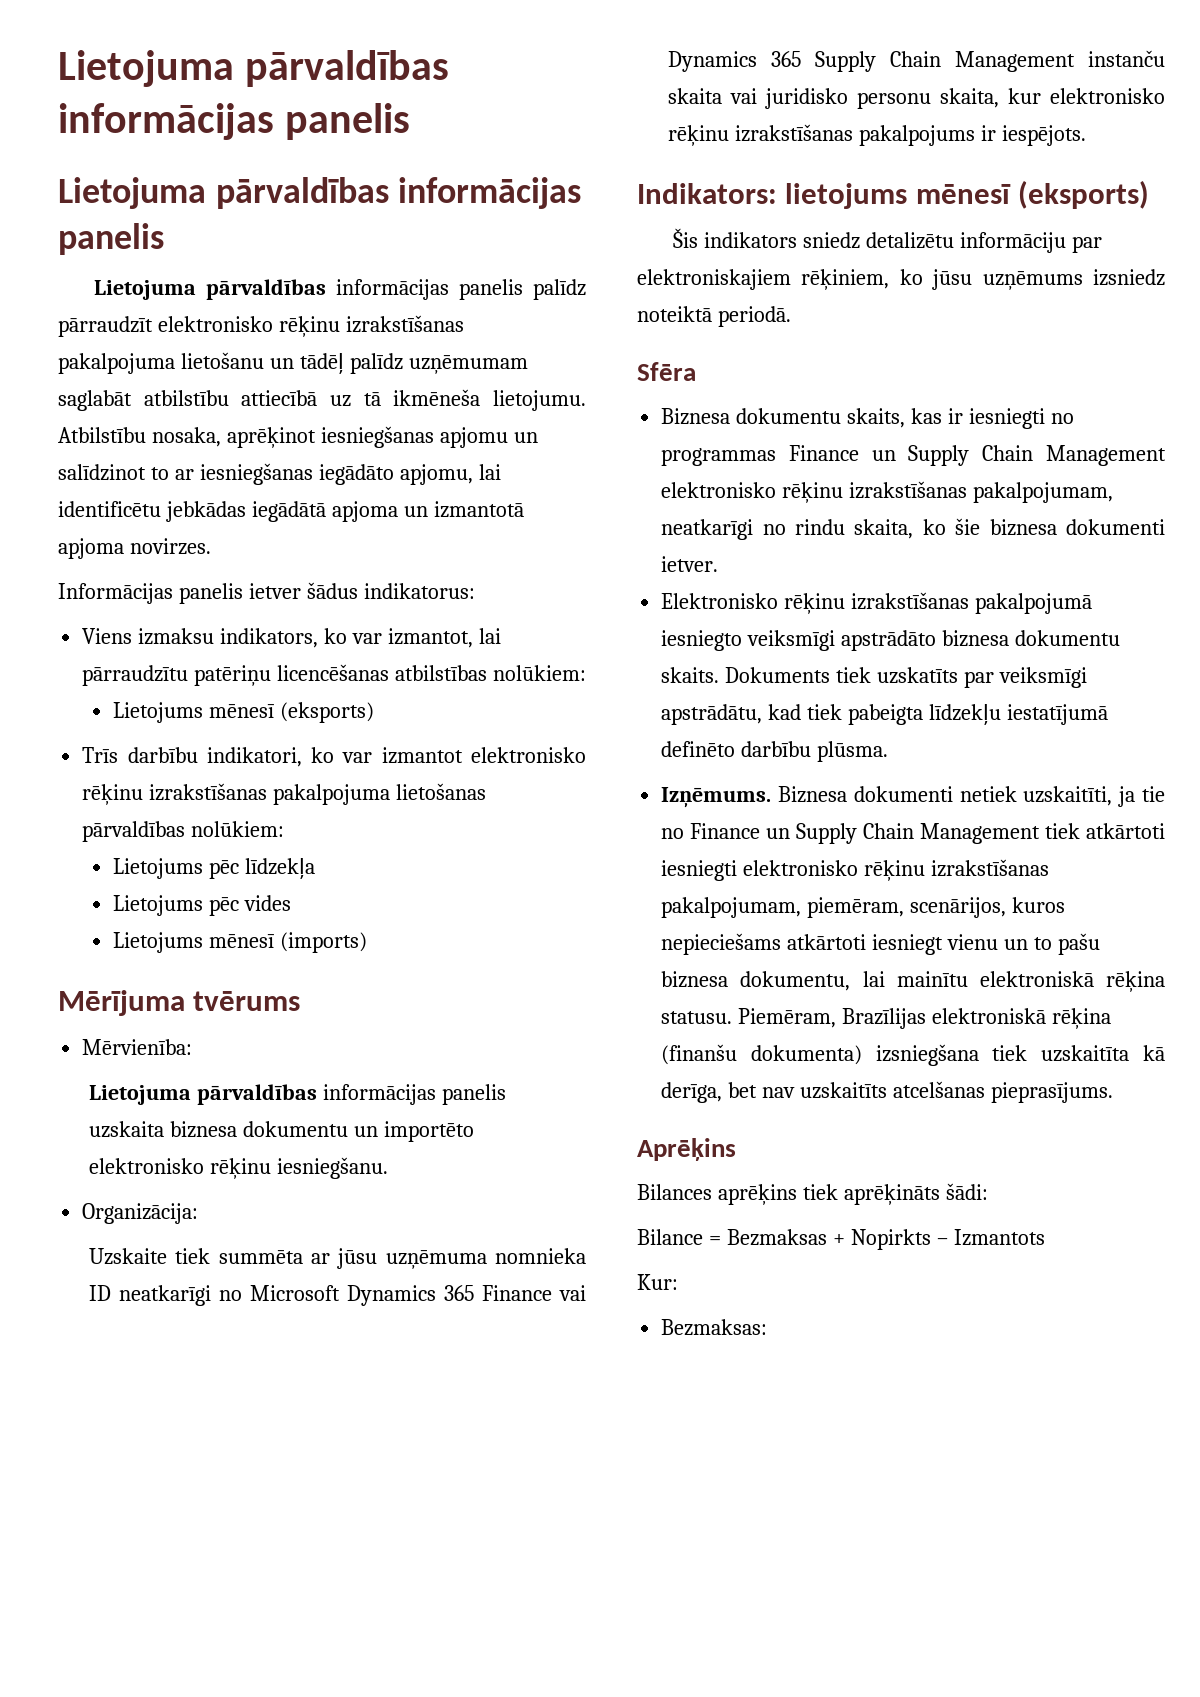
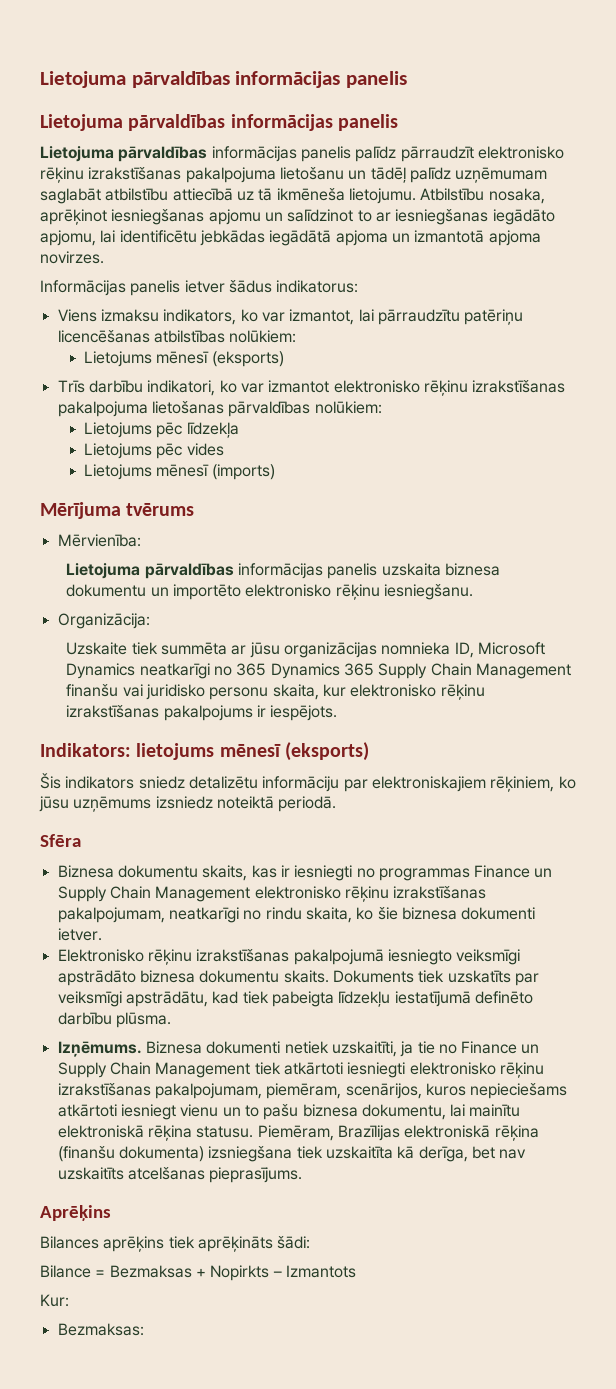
- Uzskaite tiek summēta ar jūsu uzņēmuma nomnieka ID neatkarīgi no Microsoft Dynamics 365 Finance vai Dynamics 365 Supply Chain Management instanču skaita vai juridisko personu skaita, kur elektronisko rēķinu izrakstīšanas pakalpojums ir iespējots.
+ Uzskaite tiek summēta ar jūsu organizācijas nomnieka ID, Microsoft Dynamics neatkarīgi no 365 Dynamics 365 Supply Chain Management finanšu vai juridisko personu skaita, kur elektronisko rēķinu izrakstīšanas pakalpojums ir iespējots.

